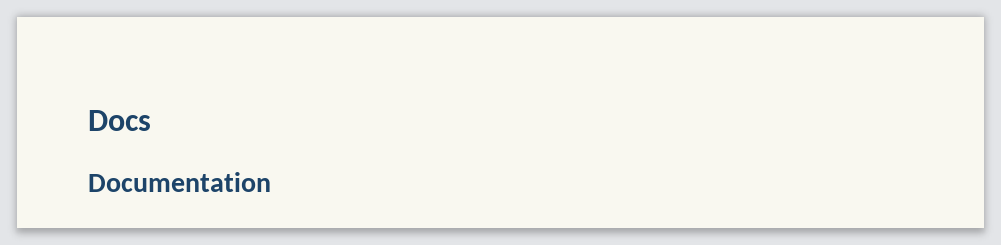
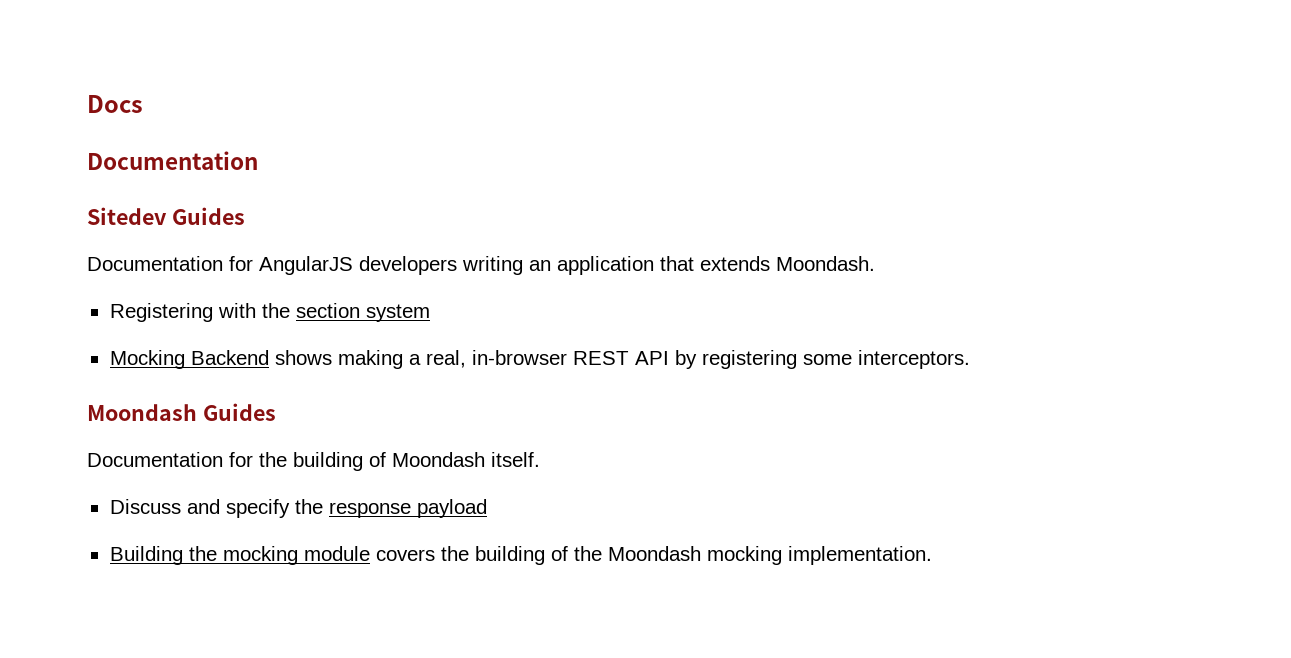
+ Sitedev Guides
+ Documentation for AngularJS developers writing an application that extends Moondash.
+ Registering with the section system
+ Mocking Backend shows making a real, in-browser REST API by registering some interceptors.
+ Moondash Guides
+ Documentation for the building of Moondash itself.
+ Discuss and specify the response payload
+ Building the mocking module covers the building of the Moondash mocking implementation.

